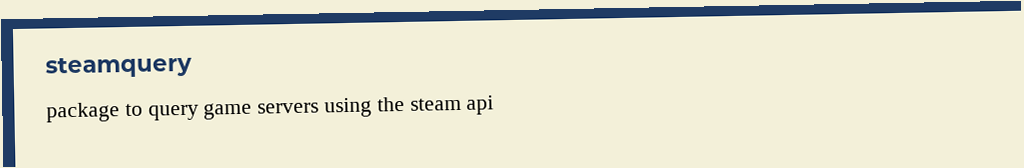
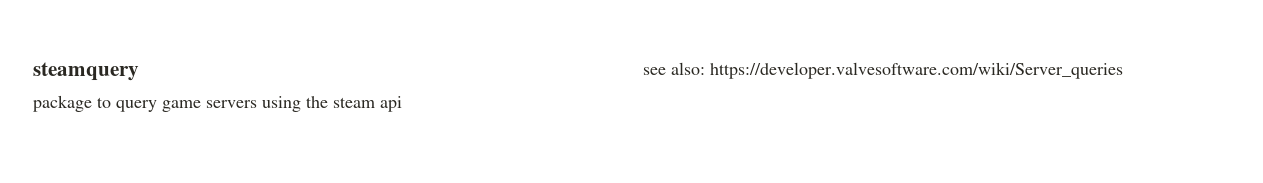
+ see also: https://developer.valvesoftware.com/wiki/Server_queries

